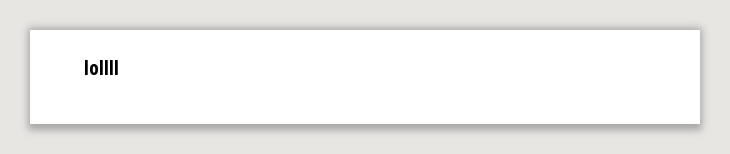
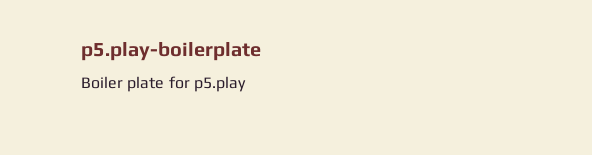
- lollll
+ p5.play-boilerplate
+ Boiler plate for p5.play

